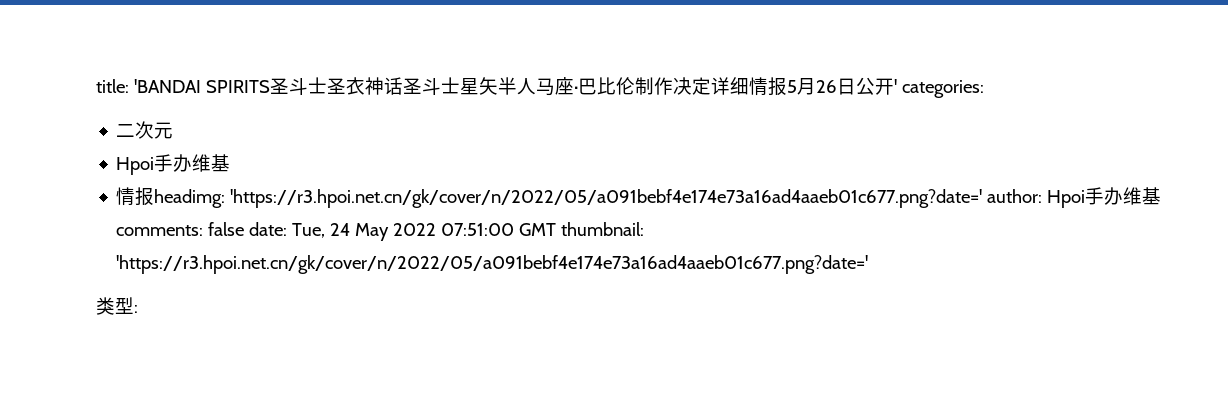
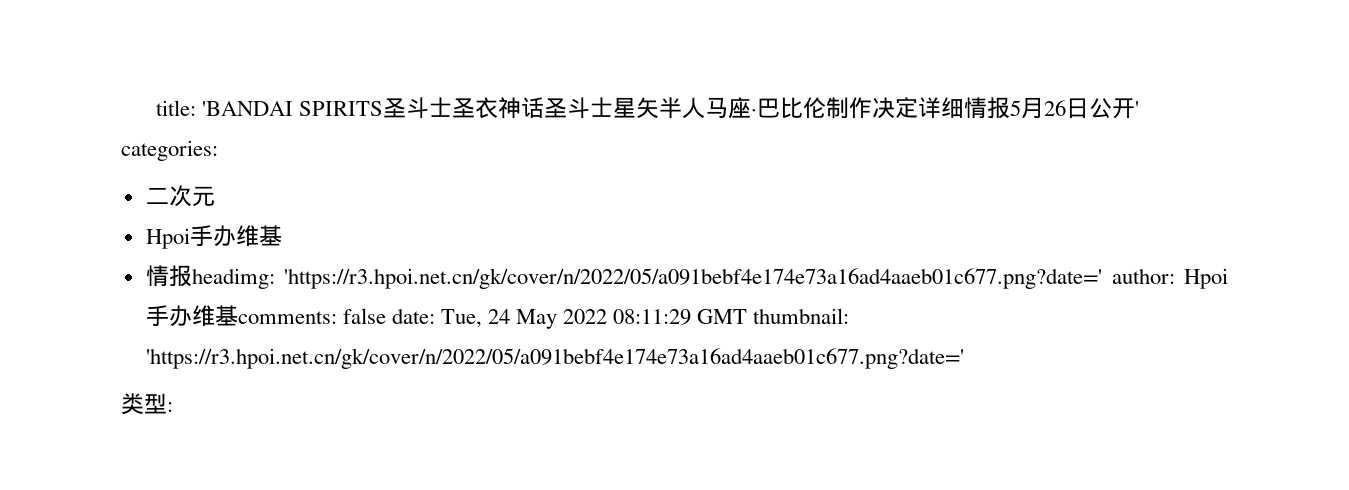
- 情报headimg: 'https://r3.hpoi.net.cn/gk/cover/n/2022/05/a091bebf4e174e73a16ad4aaeb01c677.png?date=' author: Hpoi手办维基comments: false date: Tue, 24 May 2022 07:51:00 GMT thumbnail: 'https://r3.hpoi.net.cn/gk/cover/n/2022/05/a091bebf4e174e73a16ad4aaeb01c677.png?date='
+ 情报headimg: 'https://r3.hpoi.net.cn/gk/cover/n/2022/05/a091bebf4e174e73a16ad4aaeb01c677.png?date=' author: Hpoi手办维基comments: false date: Tue, 24 May 2022 08:11:29 GMT thumbnail: 'https://r3.hpoi.net.cn/gk/cover/n/2022/05/a091bebf4e174e73a16ad4aaeb01c677.png?date='

